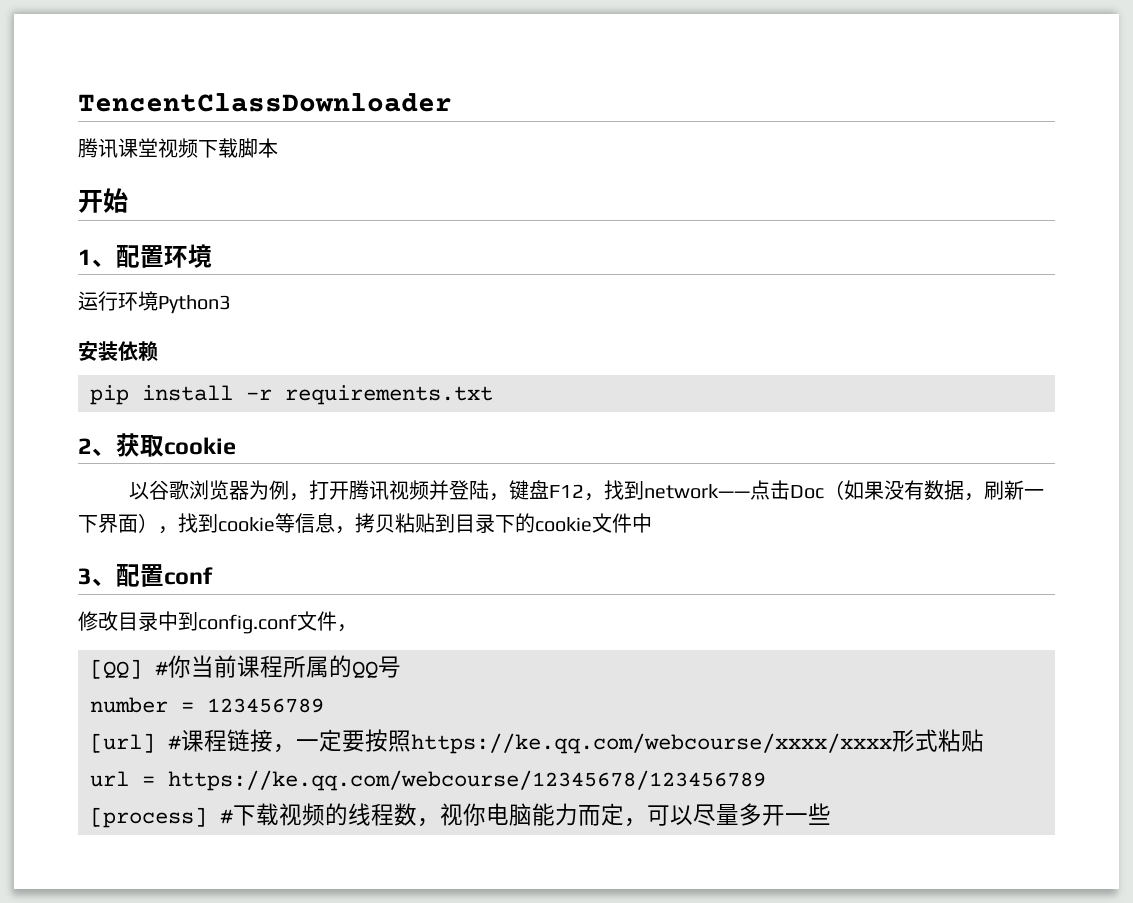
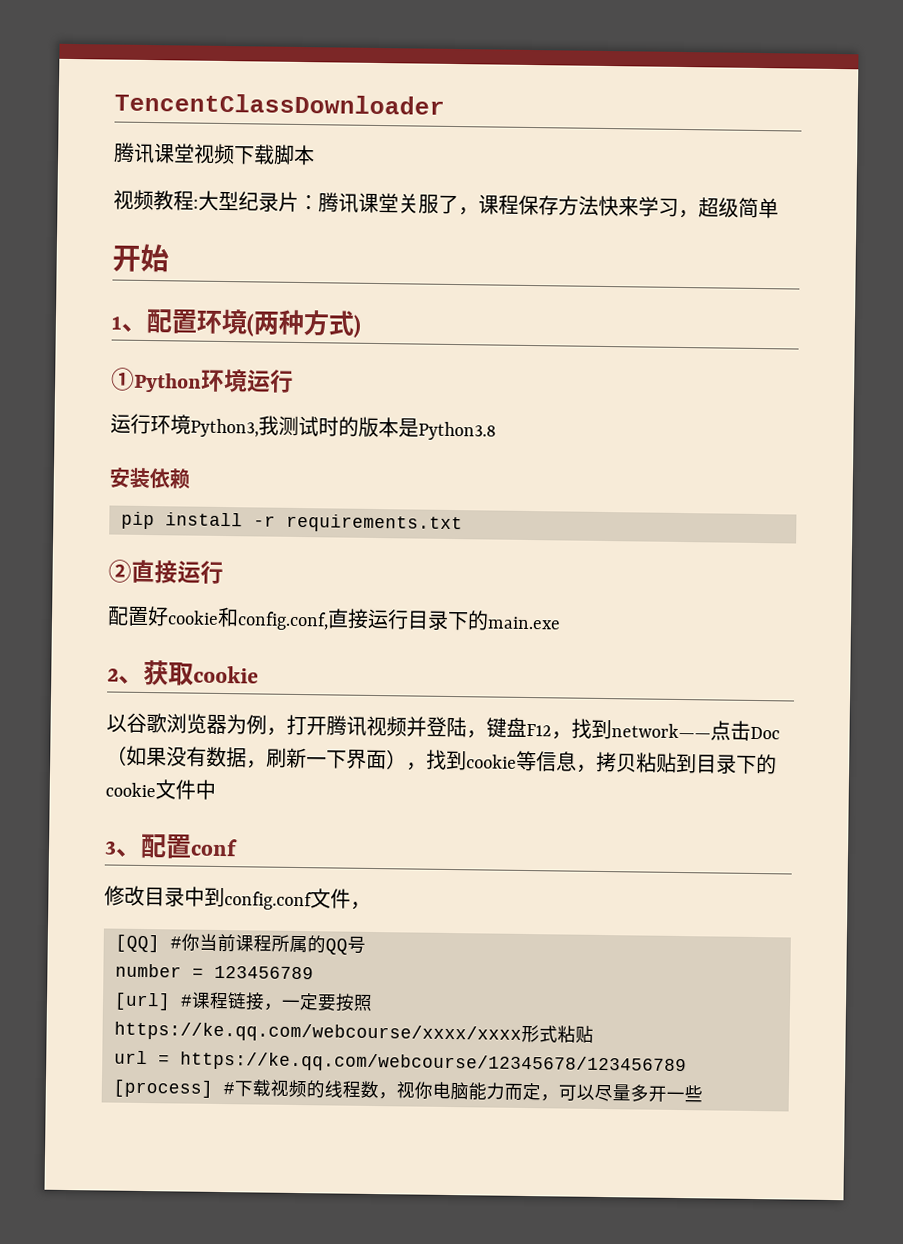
+ 视频教程:大型纪录片：腾讯课堂关服了，课程保存方法快来学习，超级简单
- 1、配置环境
- 运行环境Python3
+ 1、配置环境(两种方式)
+ ①Python环境运行
+ 运行环境Python3,我测试时的版本是Python3.8
+ ②直接运行
+ 配置好cookie和config.conf,直接运行目录下的main.exe

